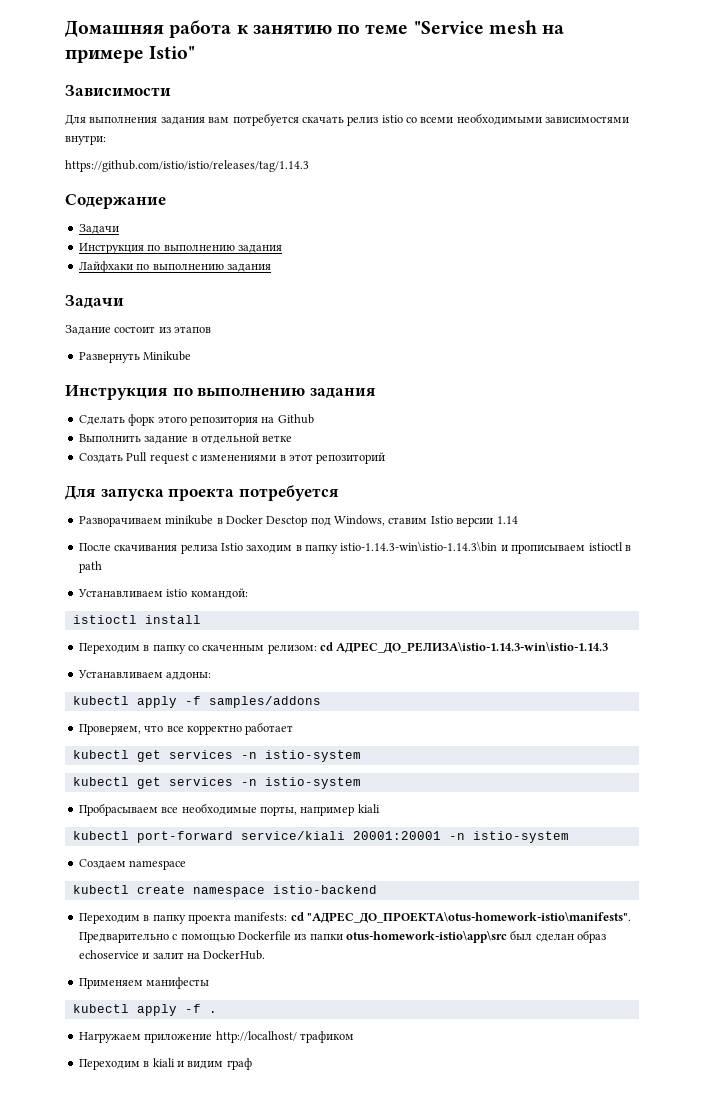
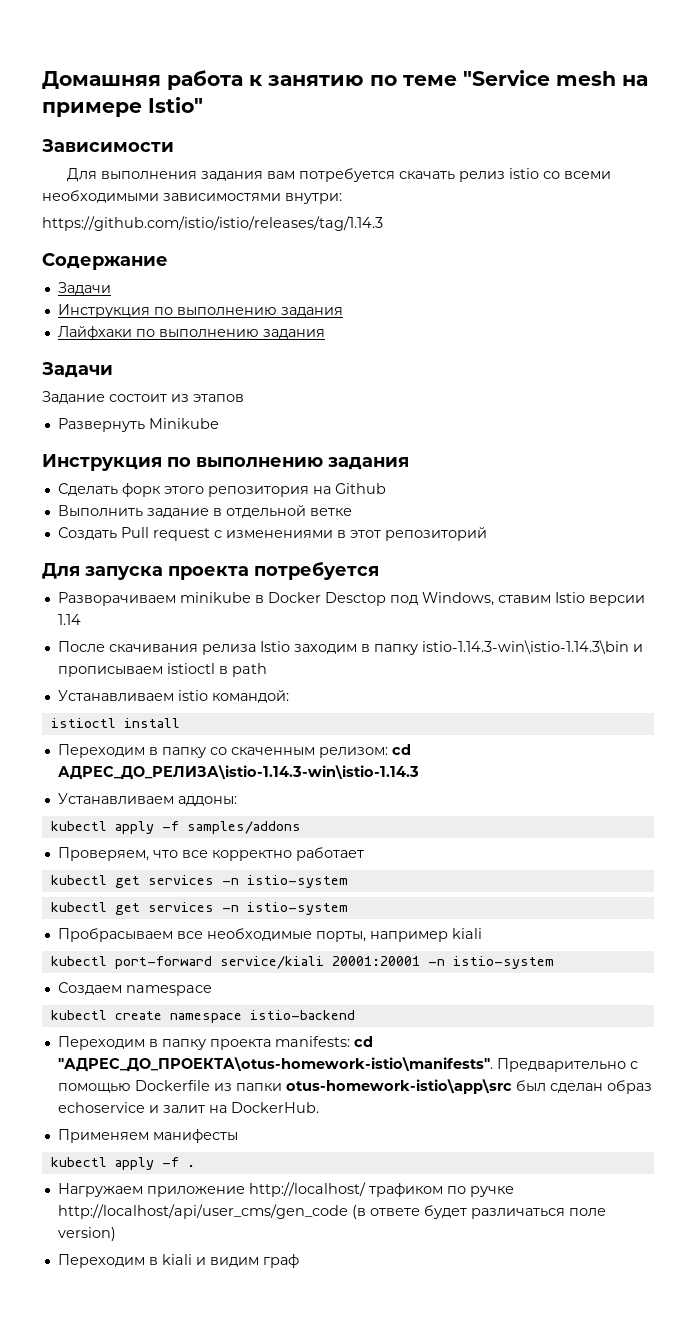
- Нагружаем приложение http://localhost/ трафиком
+ Нагружаем приложение http://localhost/ трафиком по ручке http://localhost/api/user_cms/gen_code (в ответе будет различаться поле version)

